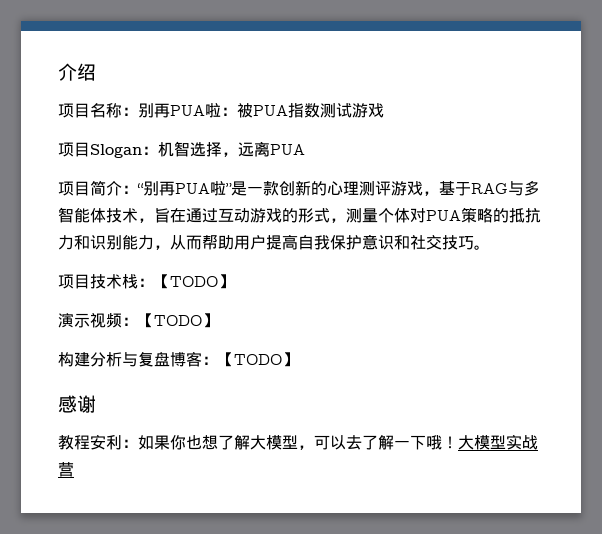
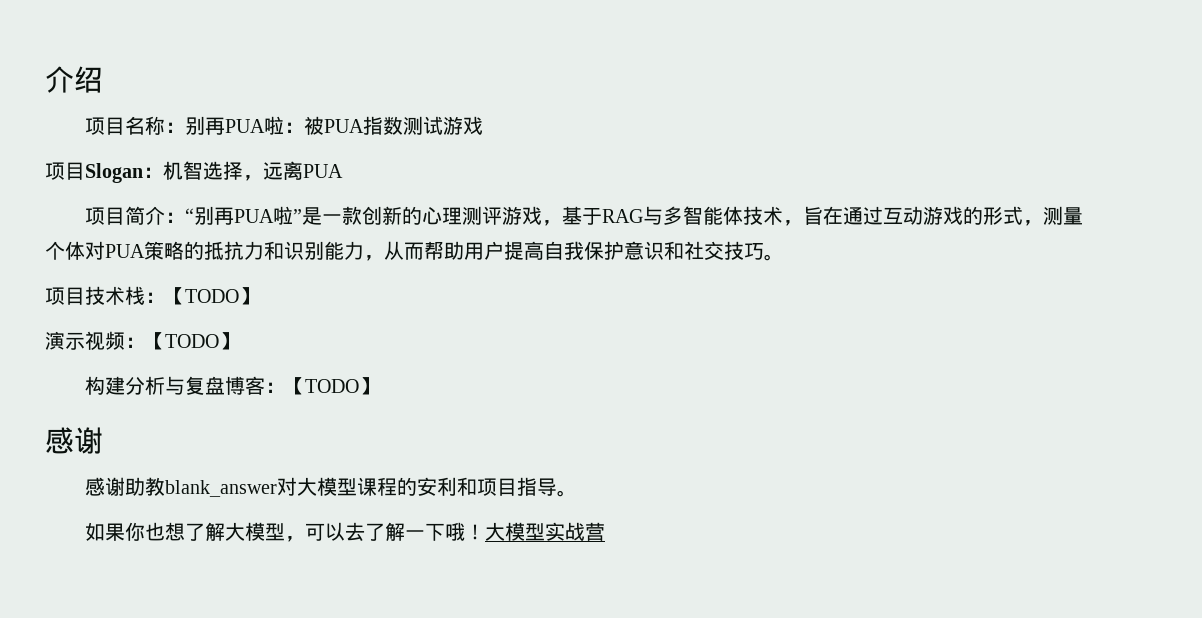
- 教程安利：如果你也想了解大模型，可以去了解一下哦！
+ 感谢助教blank_answer对大模型课程的安利和项目指导。
+ 如果你也想了解大模型，可以去了解一下哦！

